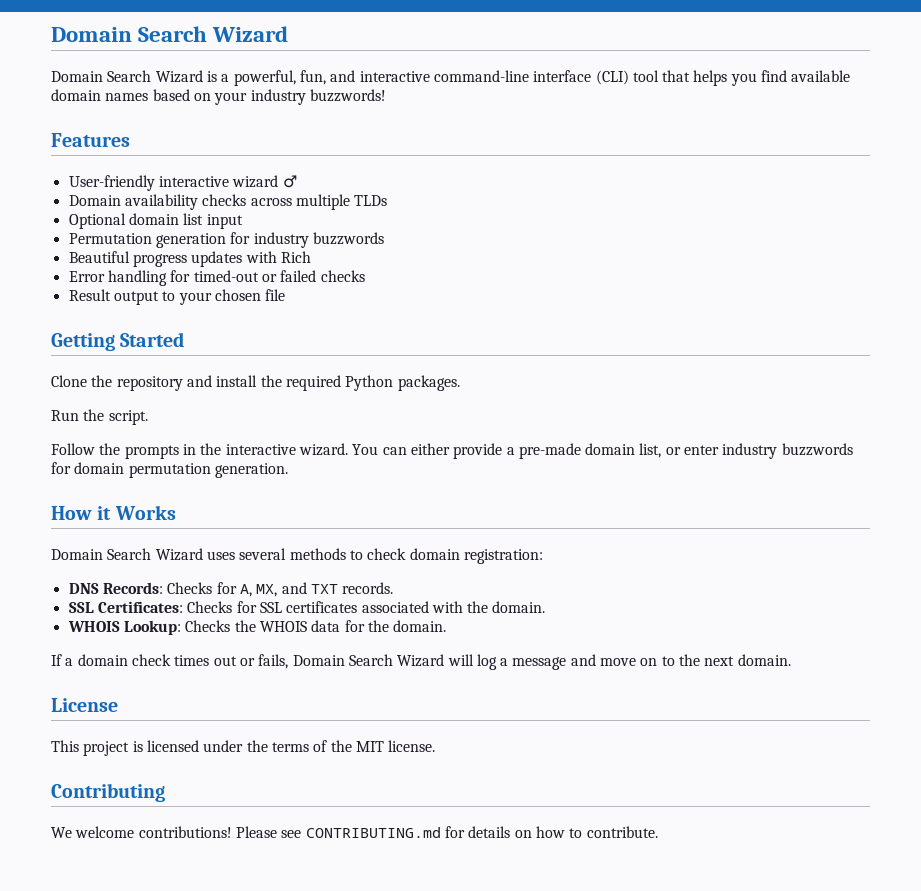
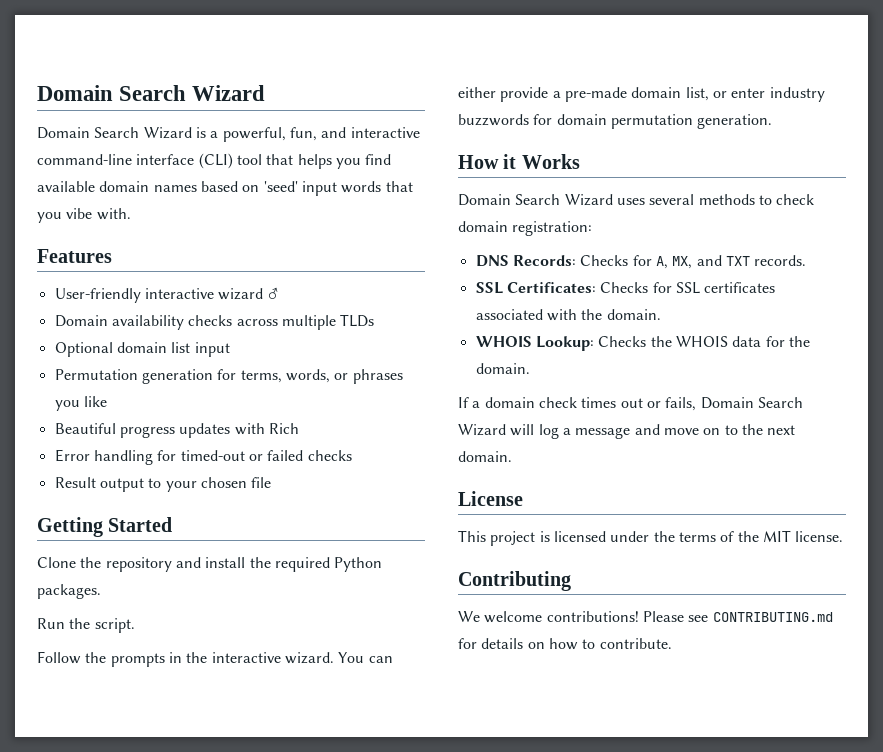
- Domain Search Wizard is a powerful, fun, and interactive command-line interface (CLI) tool that helps you find available domain names based on your industry buzzwords!
+ Domain Search Wizard is a powerful, fun, and interactive command-line interface (CLI) tool that helps you find available domain names based on 'seed' input words that you vibe with.
- Permutation generation for industry buzzwords
+ Permutation generation for terms, words, or phrases you like

